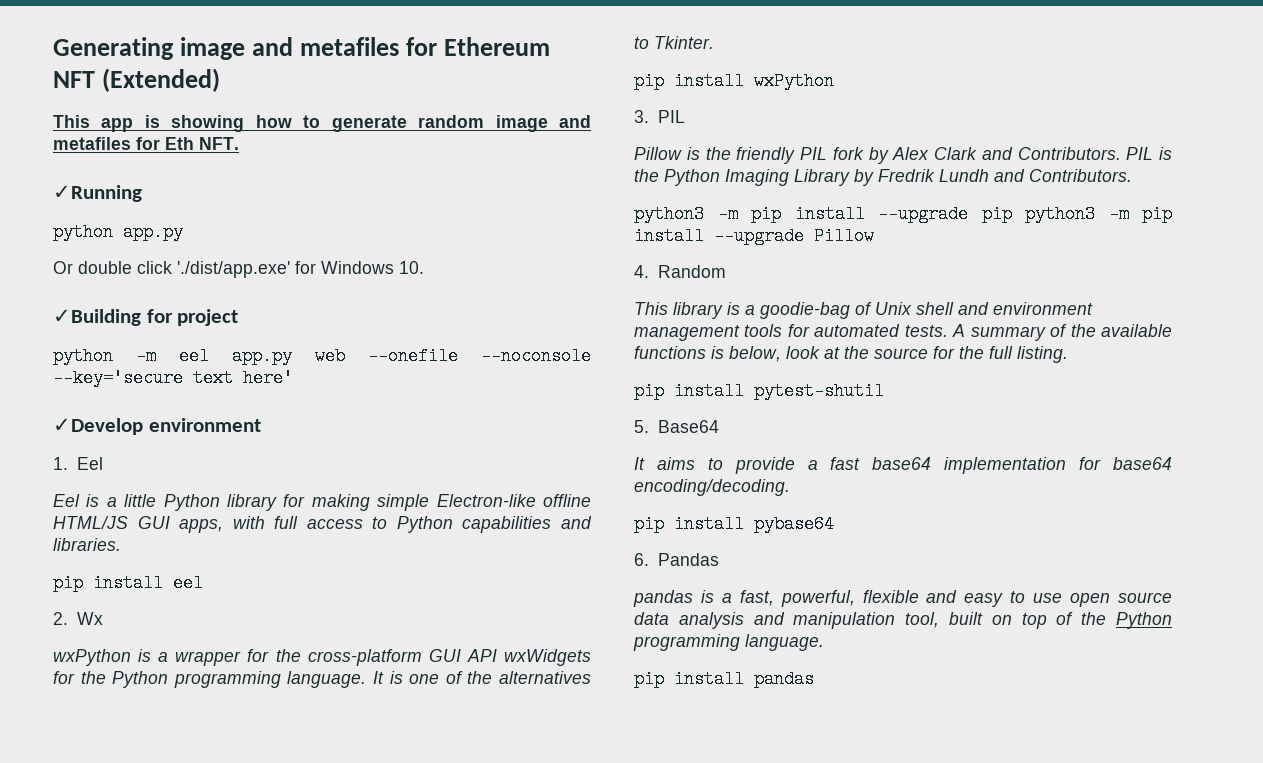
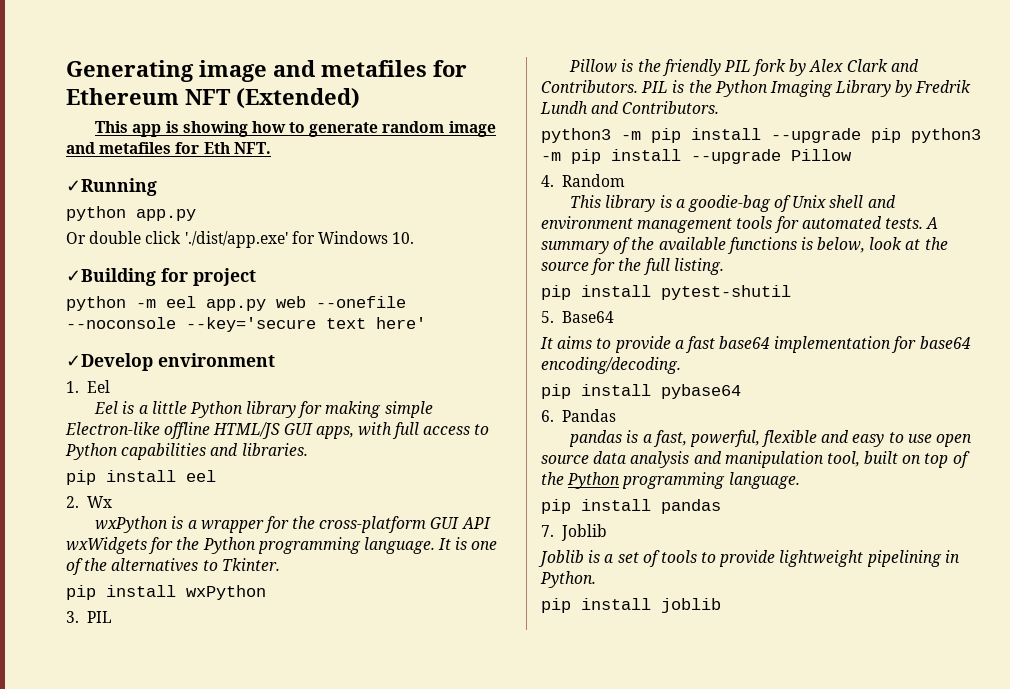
+ 7. Joblib
+ Joblib is a set of tools to provide lightweight pipelining in Python.
+ pip install joblib

